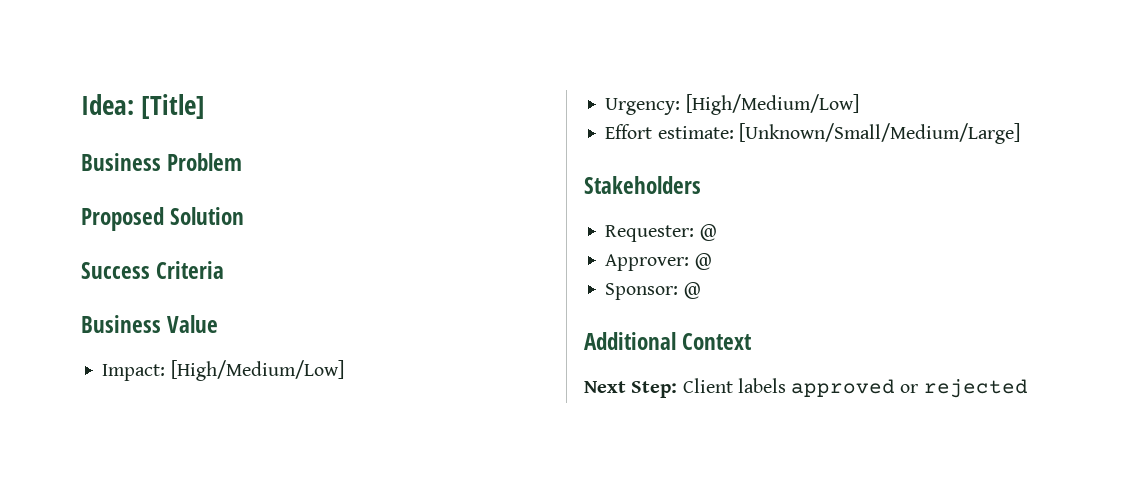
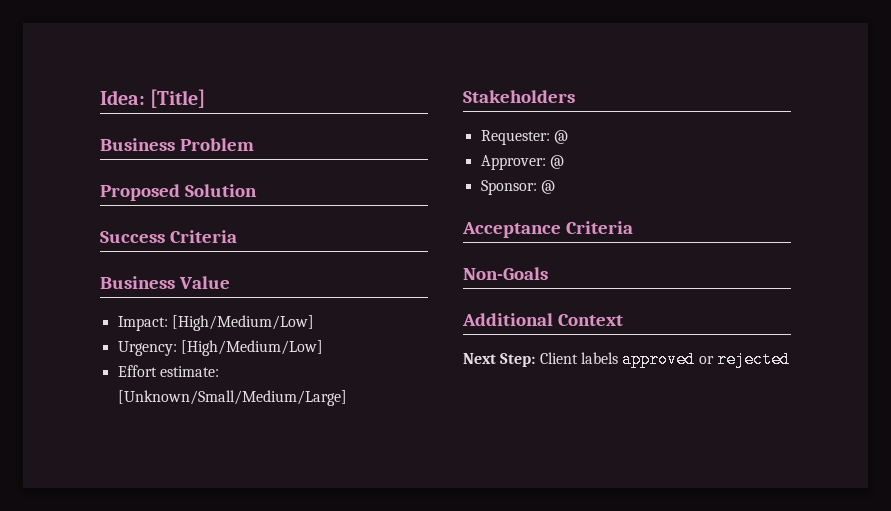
+ Acceptance Criteria
+ Non-Goals

